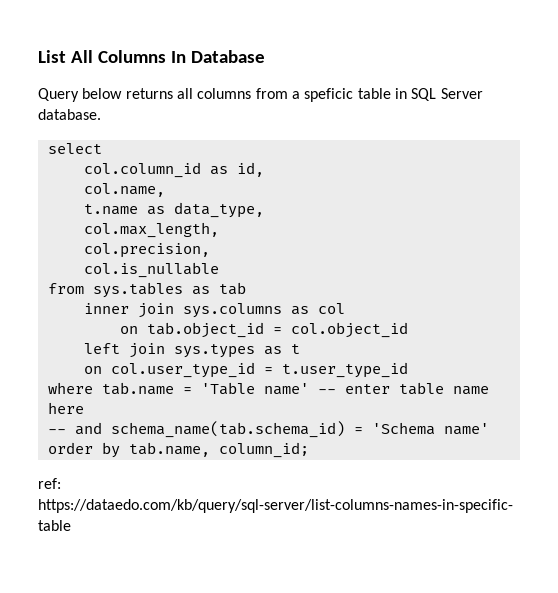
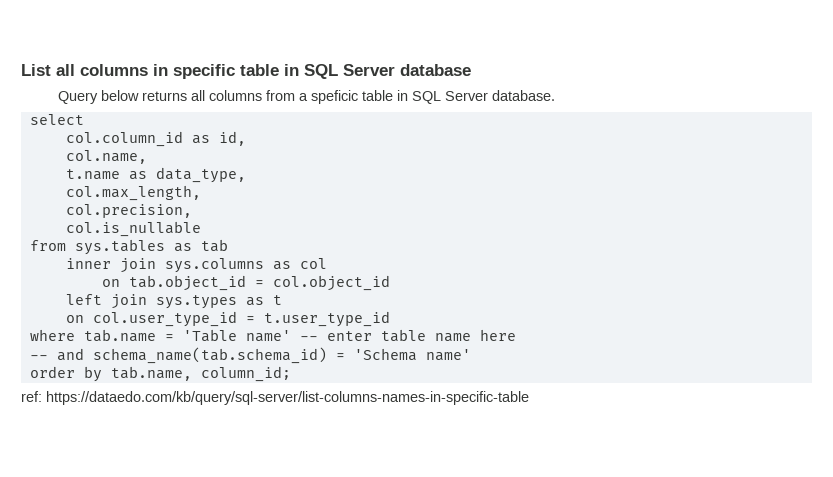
- List All Columns In Database
+ List all columns in specific table in SQL Server database

